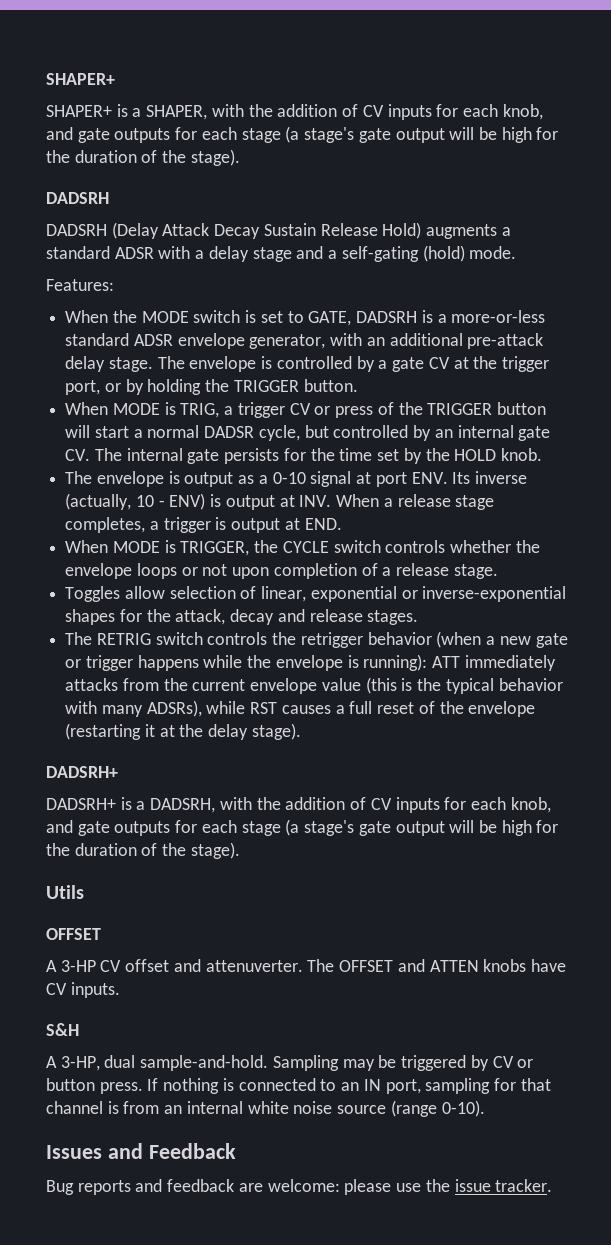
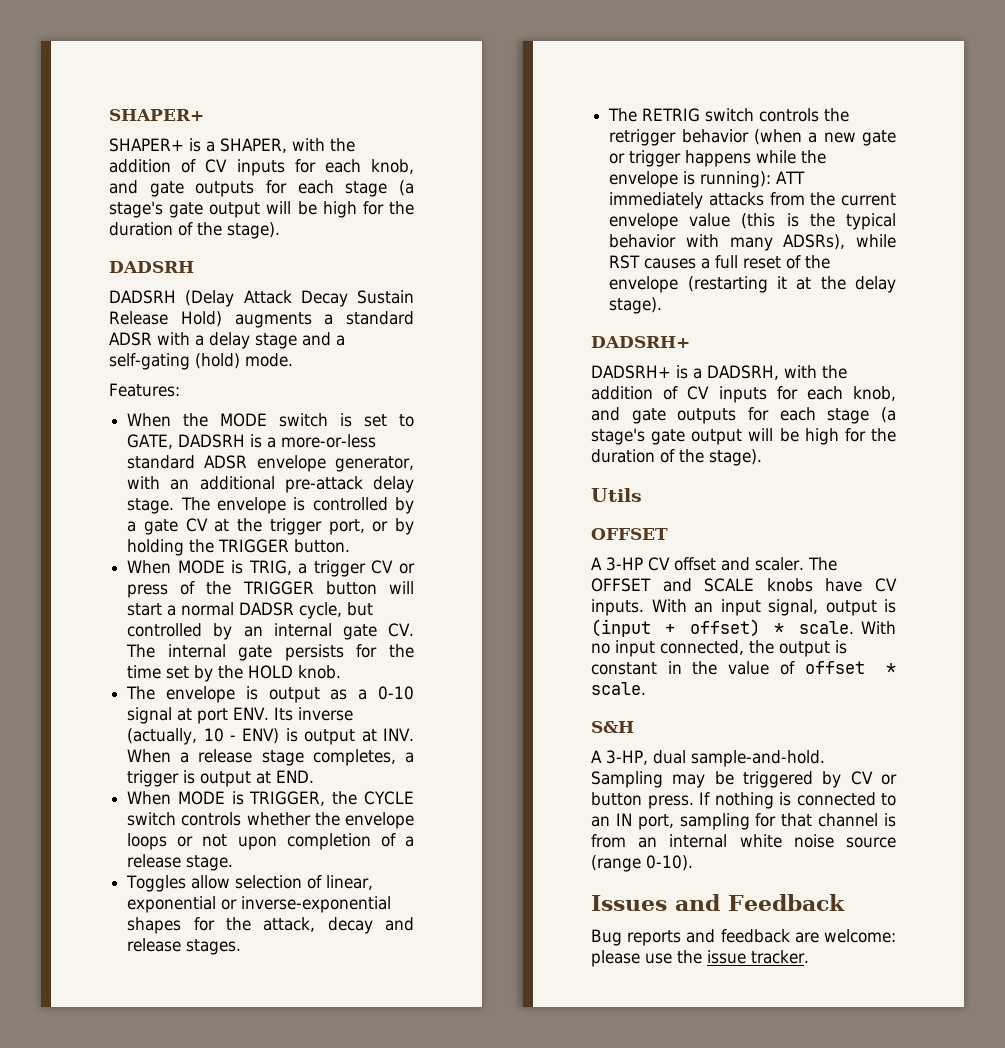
- A 3-HP CV offset and attenuverter.
+ A 3-HP CV offset and scaler.
- The OFFSET and ATTEN knobs have CV inputs.
+ The OFFSET and SCALE knobs have CV inputs. With an input signal, output is (input + offset) * scale. With no input connected, the output is constant in the value of offset * scale.

